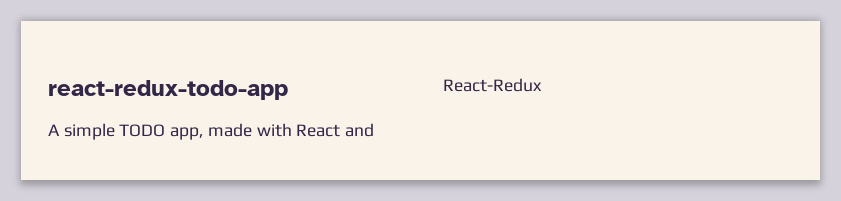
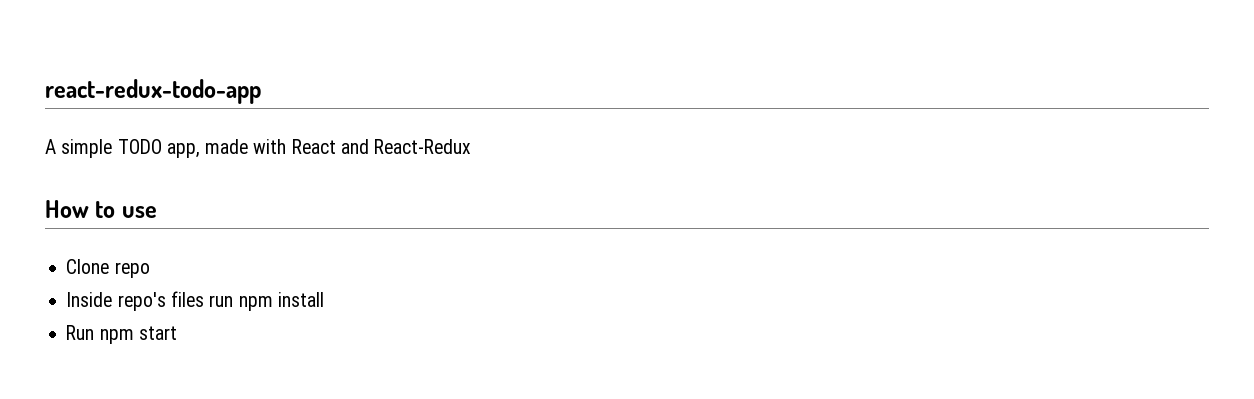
+ How to use
+ Clone repo
+ Inside repo's files run npm install
+ Run npm start

